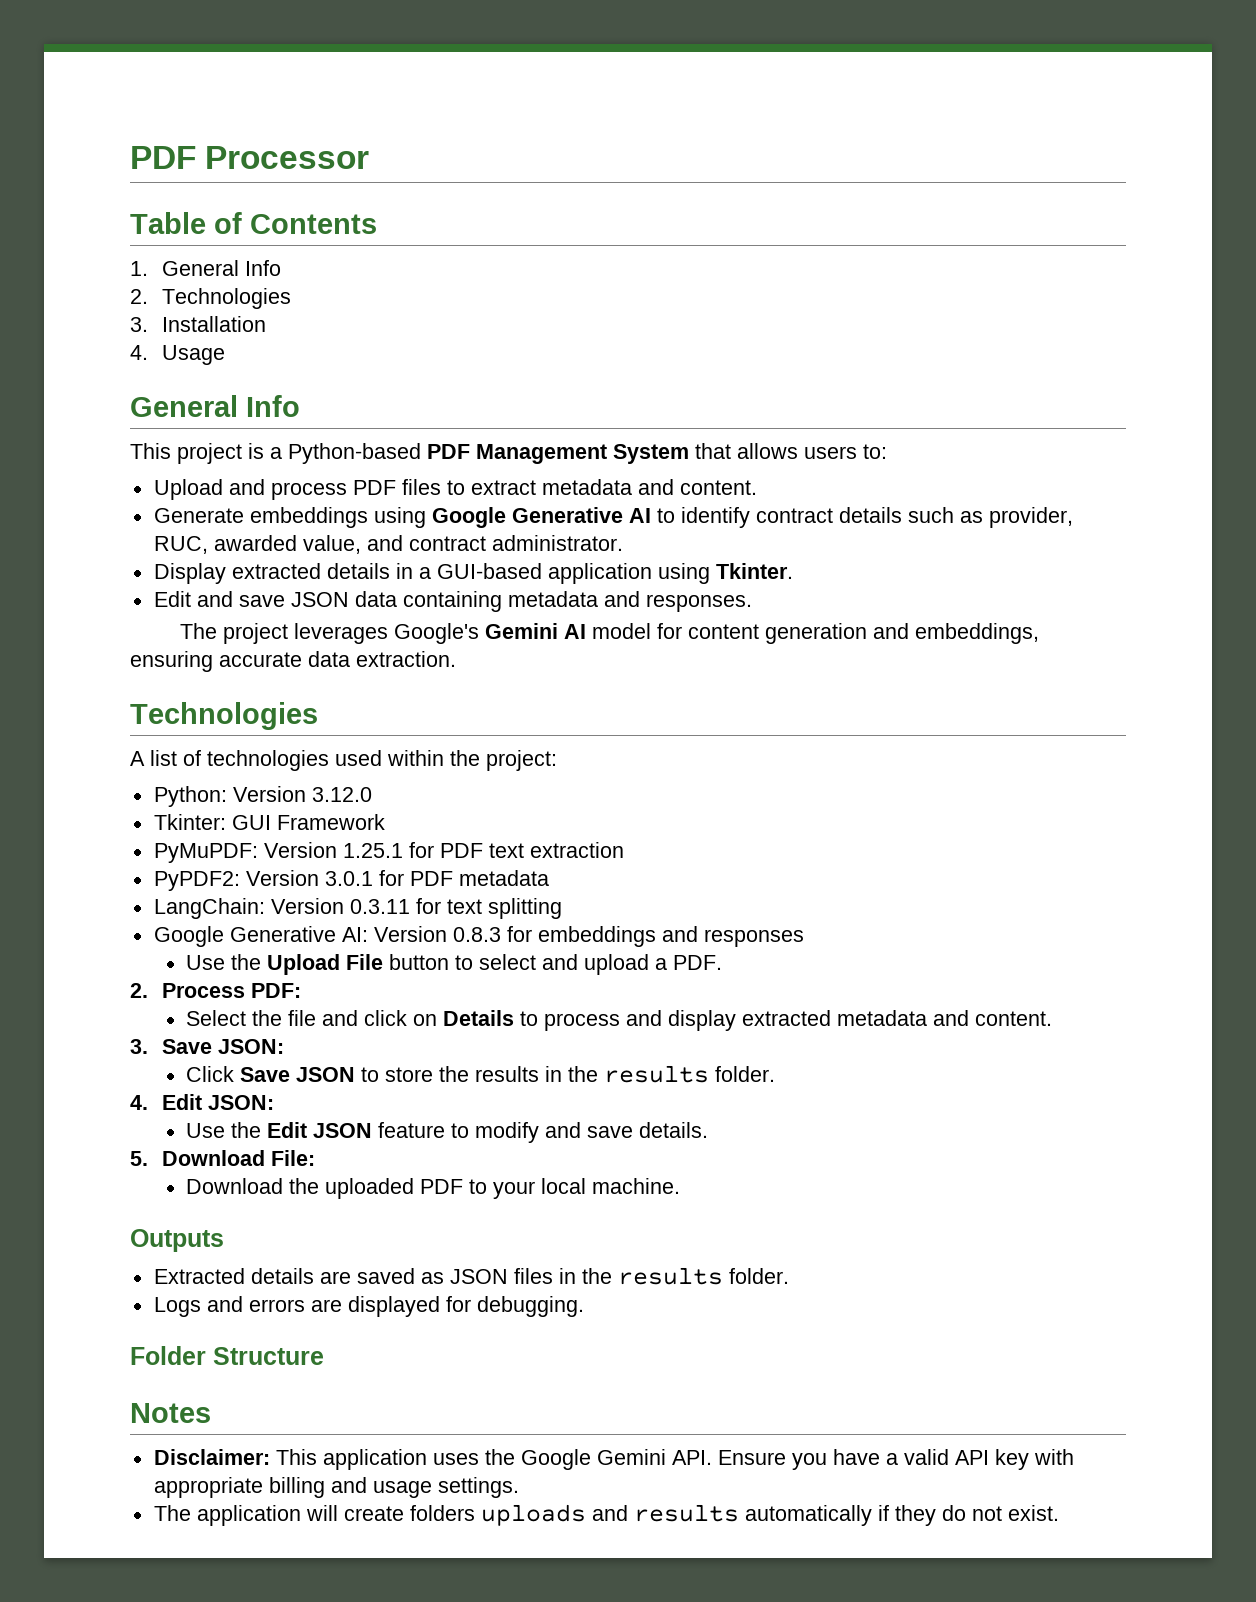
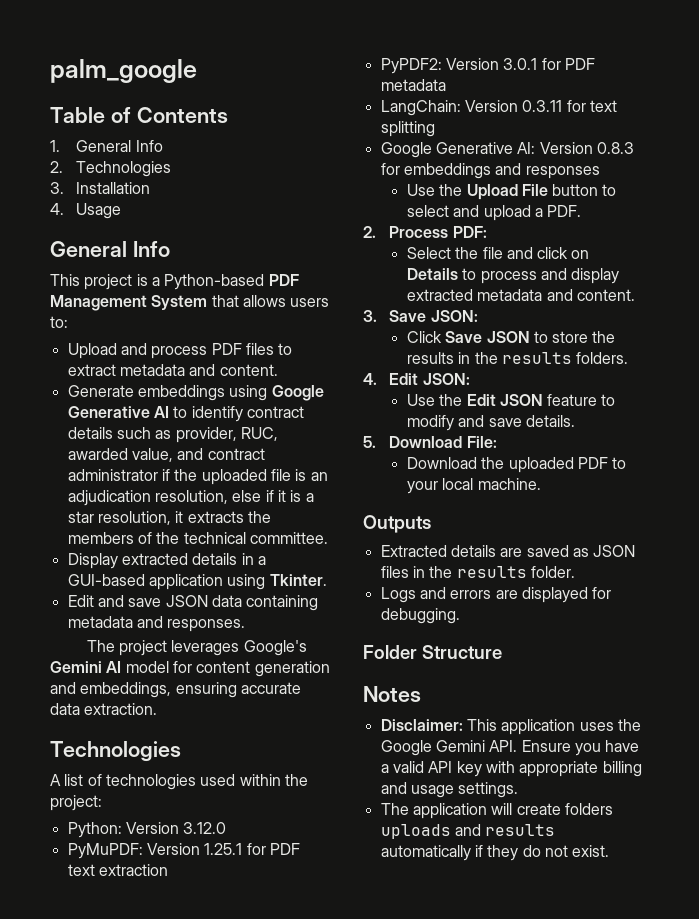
- PDF Processor
+ palm_google
- Generate embeddings using Google Generative AI to identify contract details such as provider, RUC, awarded value, and contract administrator.
+ Generate embeddings using Google Generative AI to identify contract details such as provider, RUC, awarded value, and contract administrator if the uploaded file is an adjudication resolution, else if it is a star resolution, it extracts the members of the technical committee.
- Tkinter: GUI Framework
- Click Save JSON to store the results in the results folder.
+ Click Save JSON to store the results in the results folders.

